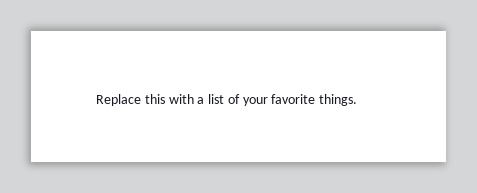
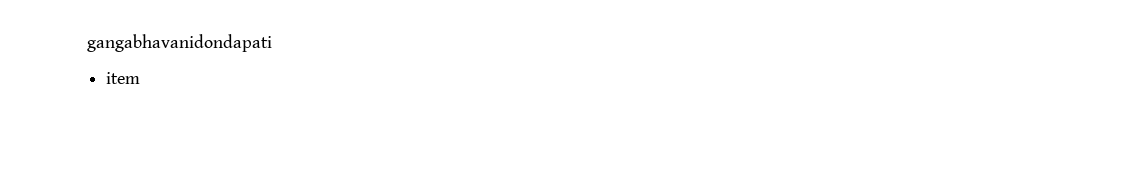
- Replace this with a list of your favorite things.
+ gangabhavanidondapati
+ item

